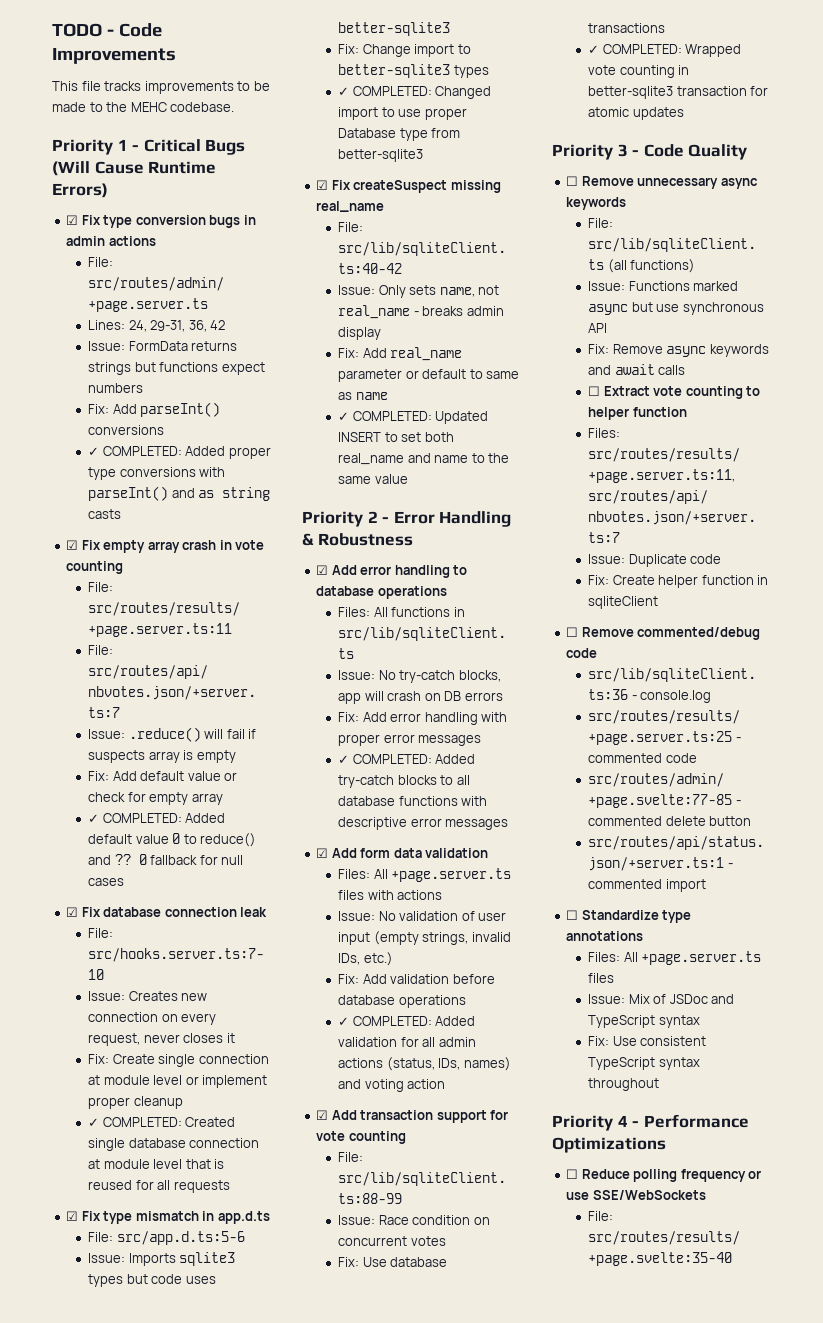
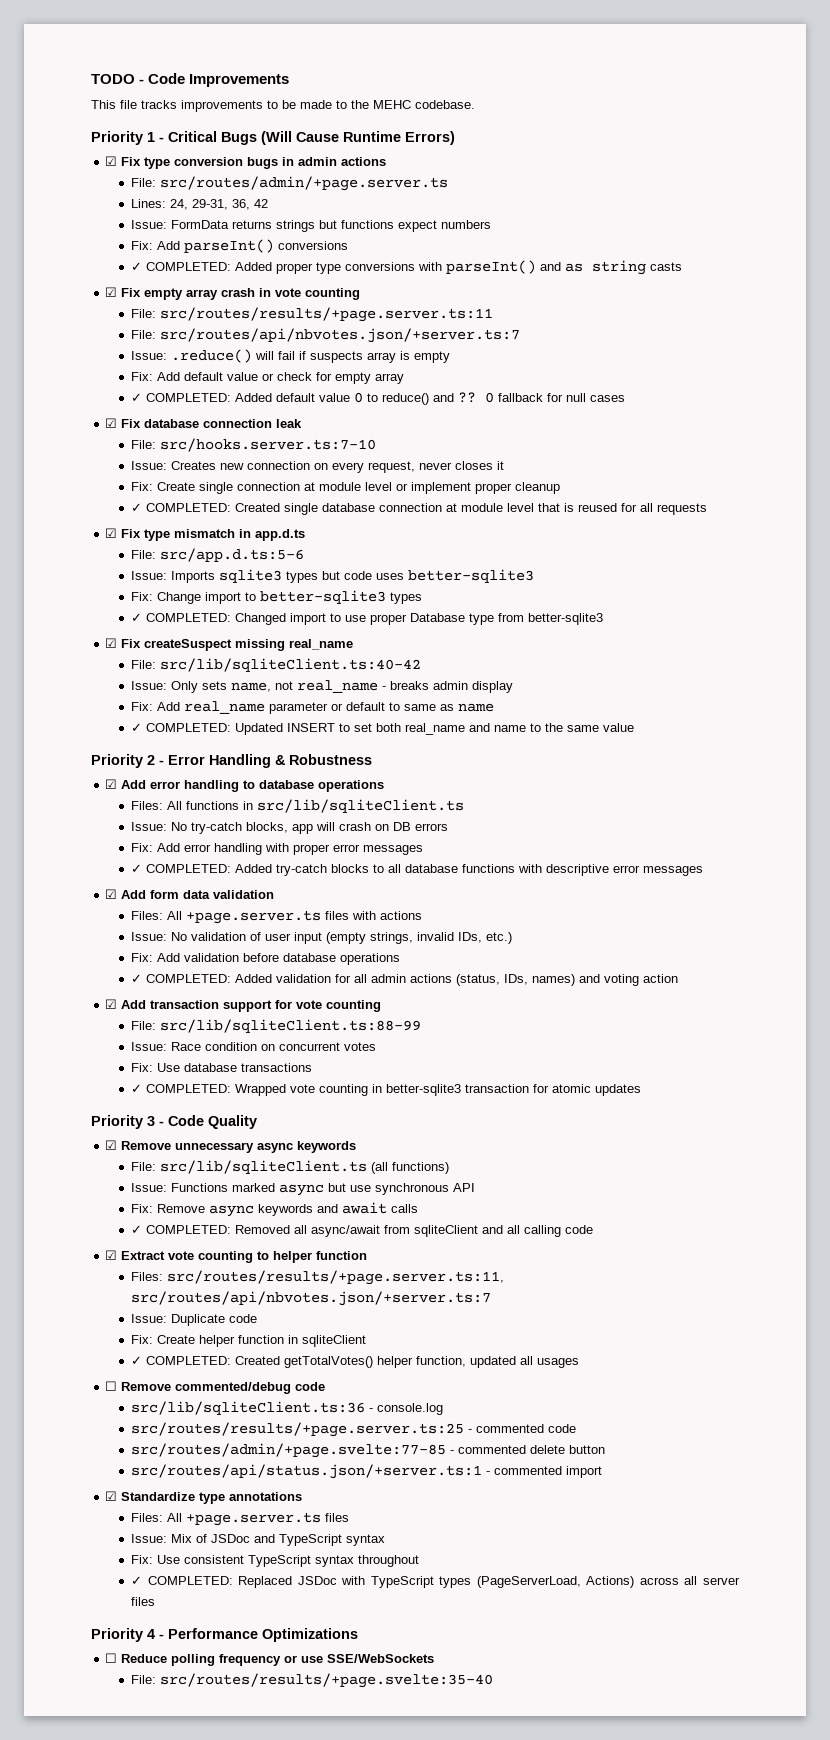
- ☐ Remove unnecessary async keywords
+ ☑ Remove unnecessary async keywords
- ☐ Extract vote counting to helper function
+ ✓ COMPLETED: Removed all async/await from sqliteClient and all calling code
+ ☑ Extract vote counting to helper function
+ ✓ COMPLETED: Created getTotalVotes() helper function, updated all usages
- ☐ Standardize type annotations
+ ☑ Standardize type annotations
+ ✓ COMPLETED: Replaced JSDoc with TypeScript types (PageServerLoad, Actions) across all server files

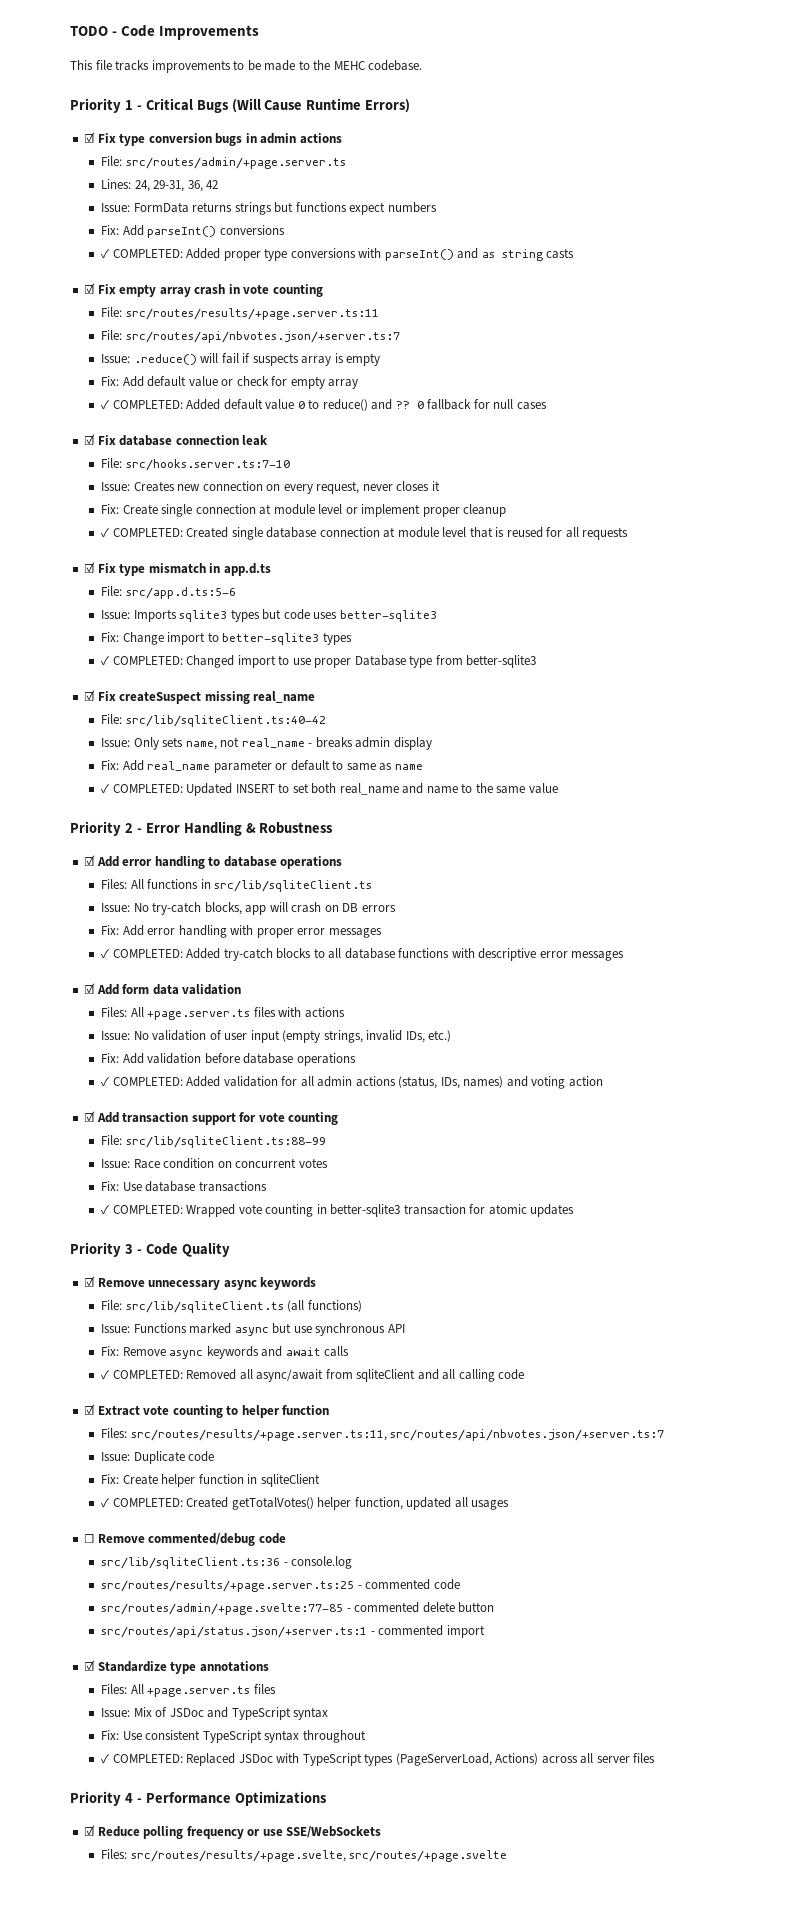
- ☐ Reduce polling frequency or use SSE/WebSockets
+ ☑ Reduce polling frequency or use SSE/WebSockets
- File: src/routes/results/+page.svelte:35-40
+ Files: src/routes/results/+page.svelte, src/routes/+page.svelte

